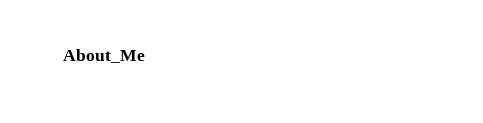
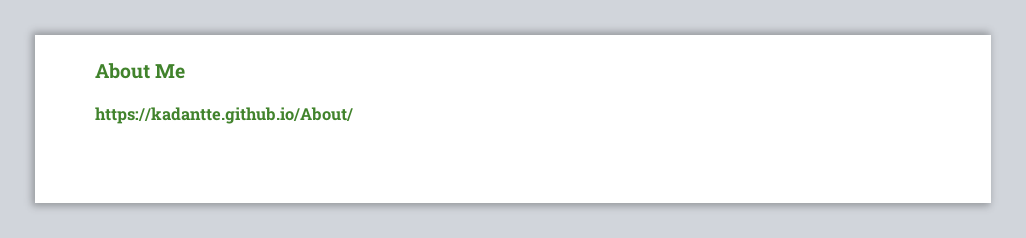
- About_Me
+ About Me
+ https://kadantte.github.io/About/

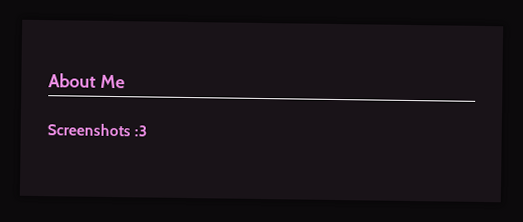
- https://kadantte.github.io/About/
+ Screenshots :3

